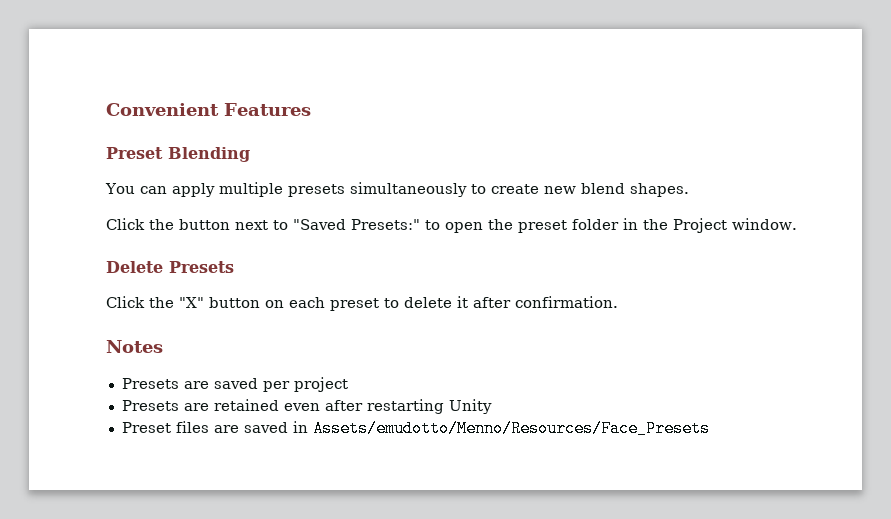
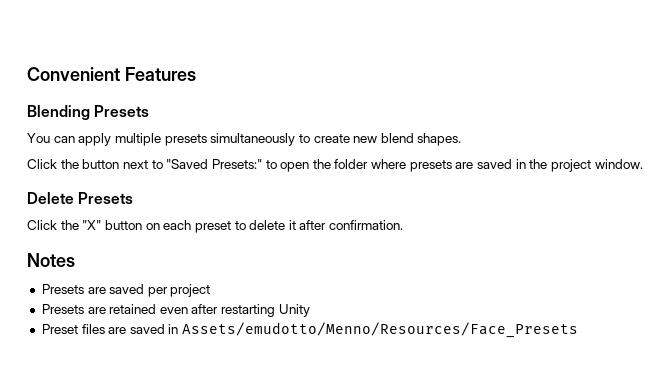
- Preset Blending
+ Blending Presets
- Click the button next to "Saved Presets:" to open the preset folder in the Project window.
+ Click the button next to "Saved Presets:" to open the folder where presets are saved in the project window.

